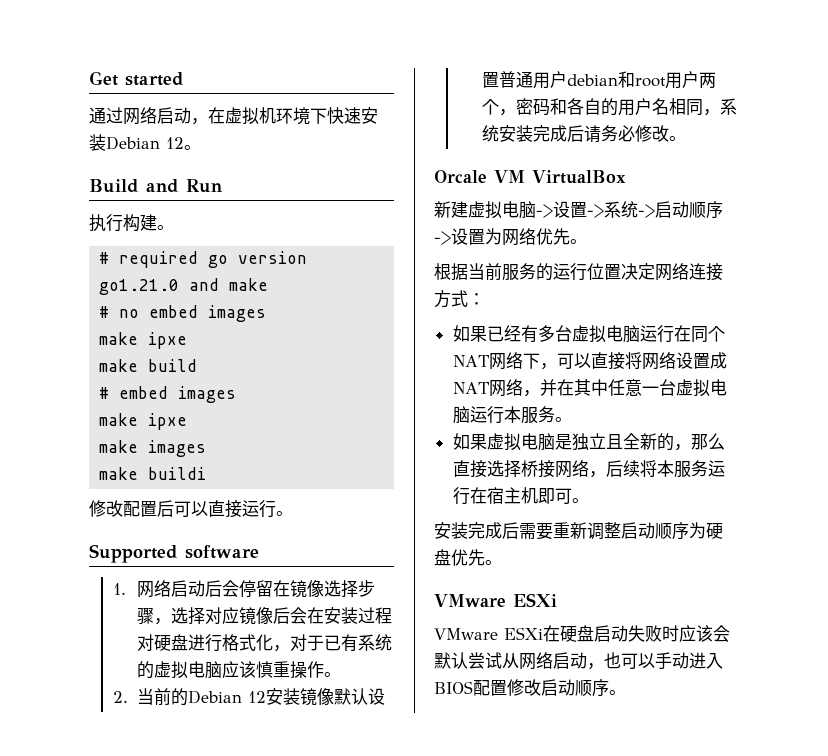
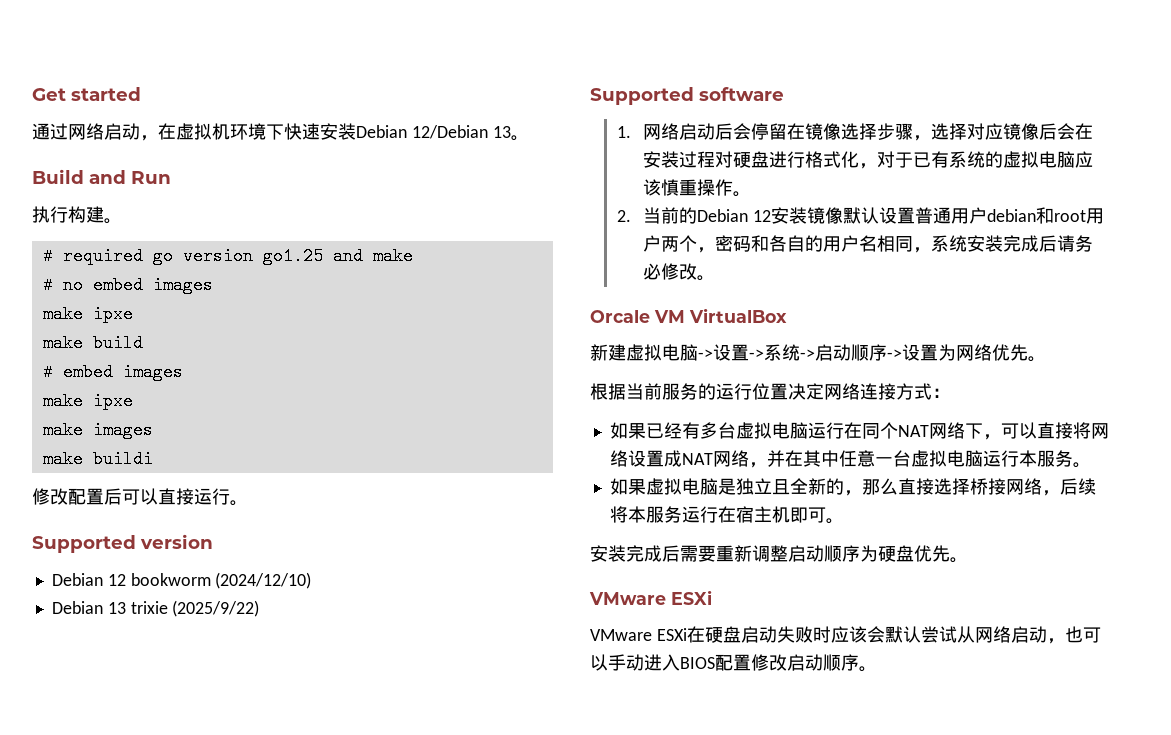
- 通过网络启动，在虚拟机环境下快速安装Debian 12。
+ 通过网络启动，在虚拟机环境下快速安装Debian 12/Debian 13。
- # required go version go1.21.0 and make
+ # required go version go1.25 and make
+ Supported version
+ Debian 12 bookworm (2024/12/10)
+ Debian 13 trixie (2025/9/22)

